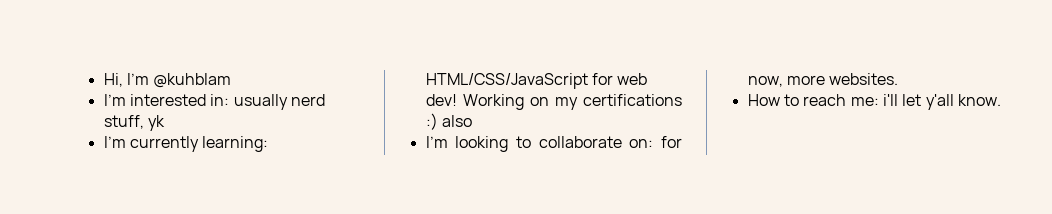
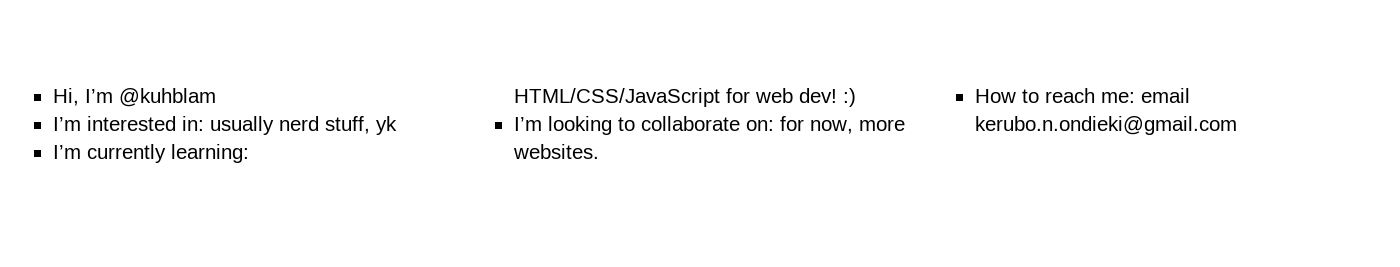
- I’m currently learning: HTML/CSS/JavaScript for web dev! Working on my certifications :) also
+ I’m currently learning: HTML/CSS/JavaScript for web dev! :)
- How to reach me: i'll let y'all know.
+ How to reach me: email kerubo.n.ondieki@gmail.com

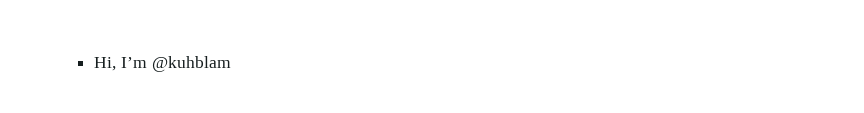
- I’m interested in: usually nerd stuff, yk
- I’m currently learning: HTML/CSS/JavaScript for web dev! :)
- I’m looking to collaborate on: for now, more websites.
- How to reach me: email kerubo.n.ondieki@gmail.com

